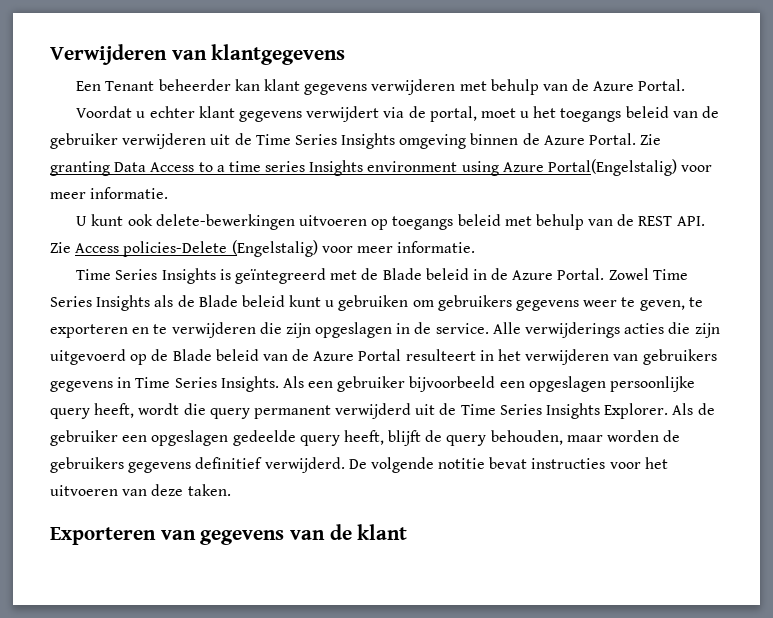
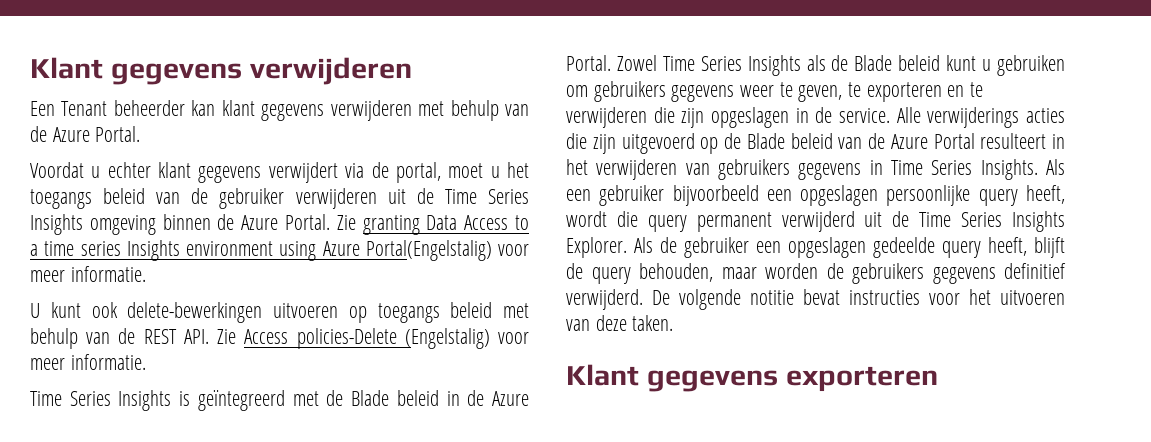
- Verwijderen van klantgegevens
+ Klant gegevens verwijderen
- Exporteren van gegevens van de klant
+ Klant gegevens exporteren

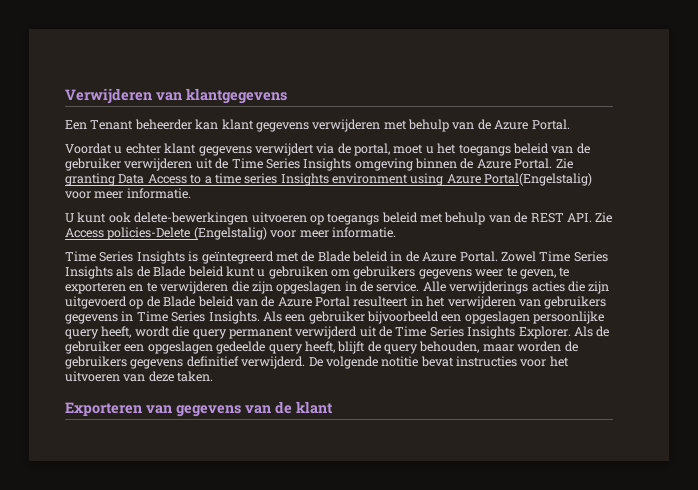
- Klant gegevens verwijderen
+ Verwijderen van klantgegevens
- Klant gegevens exporteren
+ Exporteren van gegevens van de klant

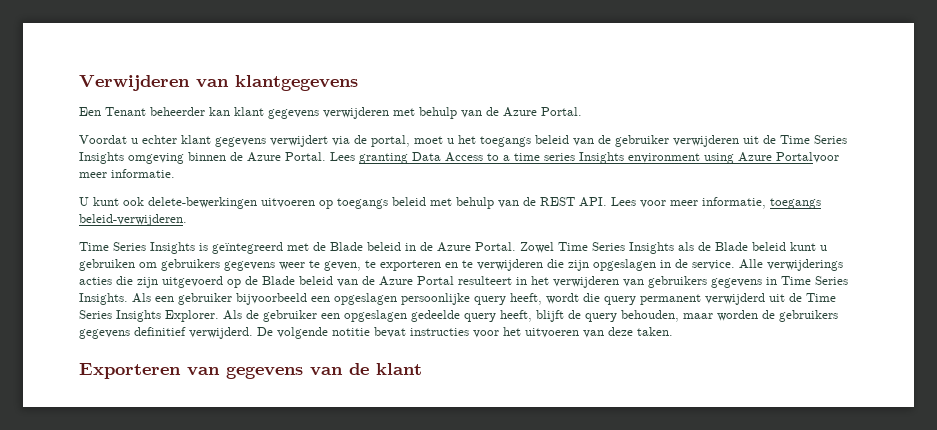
- Zie granting Data Access to a time series Insights environment using Azure Portal(Engelstalig) voor meer informatie.
+ Lees granting Data Access to a time series Insights environment using Azure Portalvoor meer informatie.
- U kunt ook delete-bewerkingen uitvoeren op toegangs beleid met behulp van de REST API. Zie Access policies-Delete (Engelstalig) voor meer informatie.
+ U kunt ook delete-bewerkingen uitvoeren op toegangs beleid met behulp van de REST API. Lees voor meer informatie, toegangs beleid-verwijderen.

